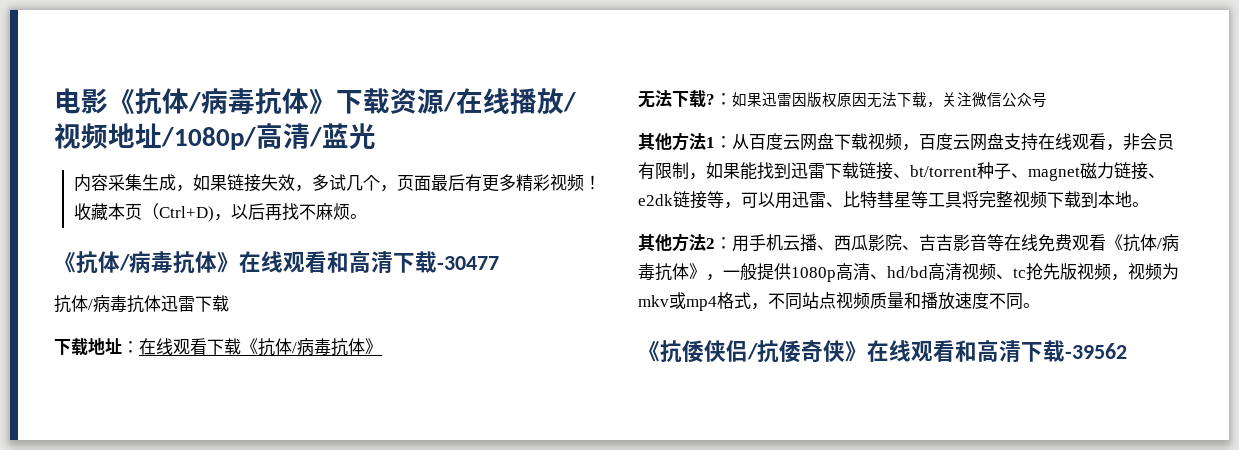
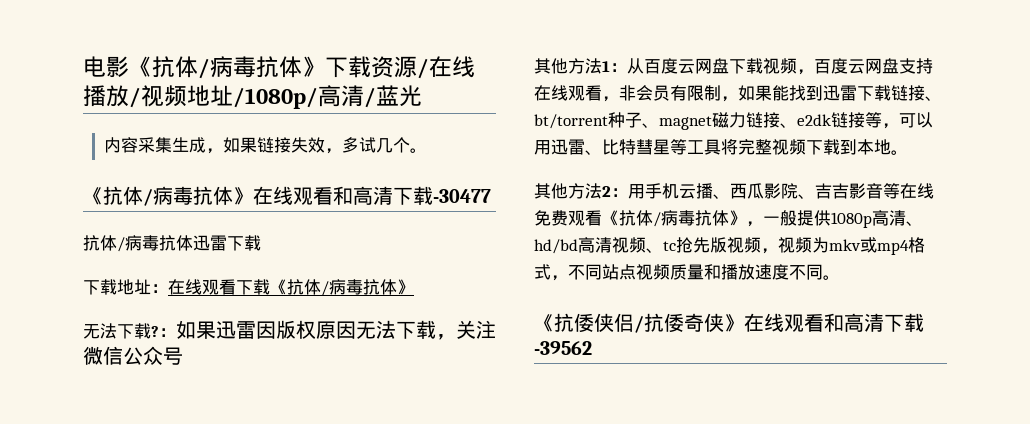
- 内容采集生成，如果链接失效，多试几个，页面最后有更多精彩视频！收藏本页（Ctrl+D)，以后再找不麻烦。
+ 内容采集生成，如果链接失效，多试几个。

